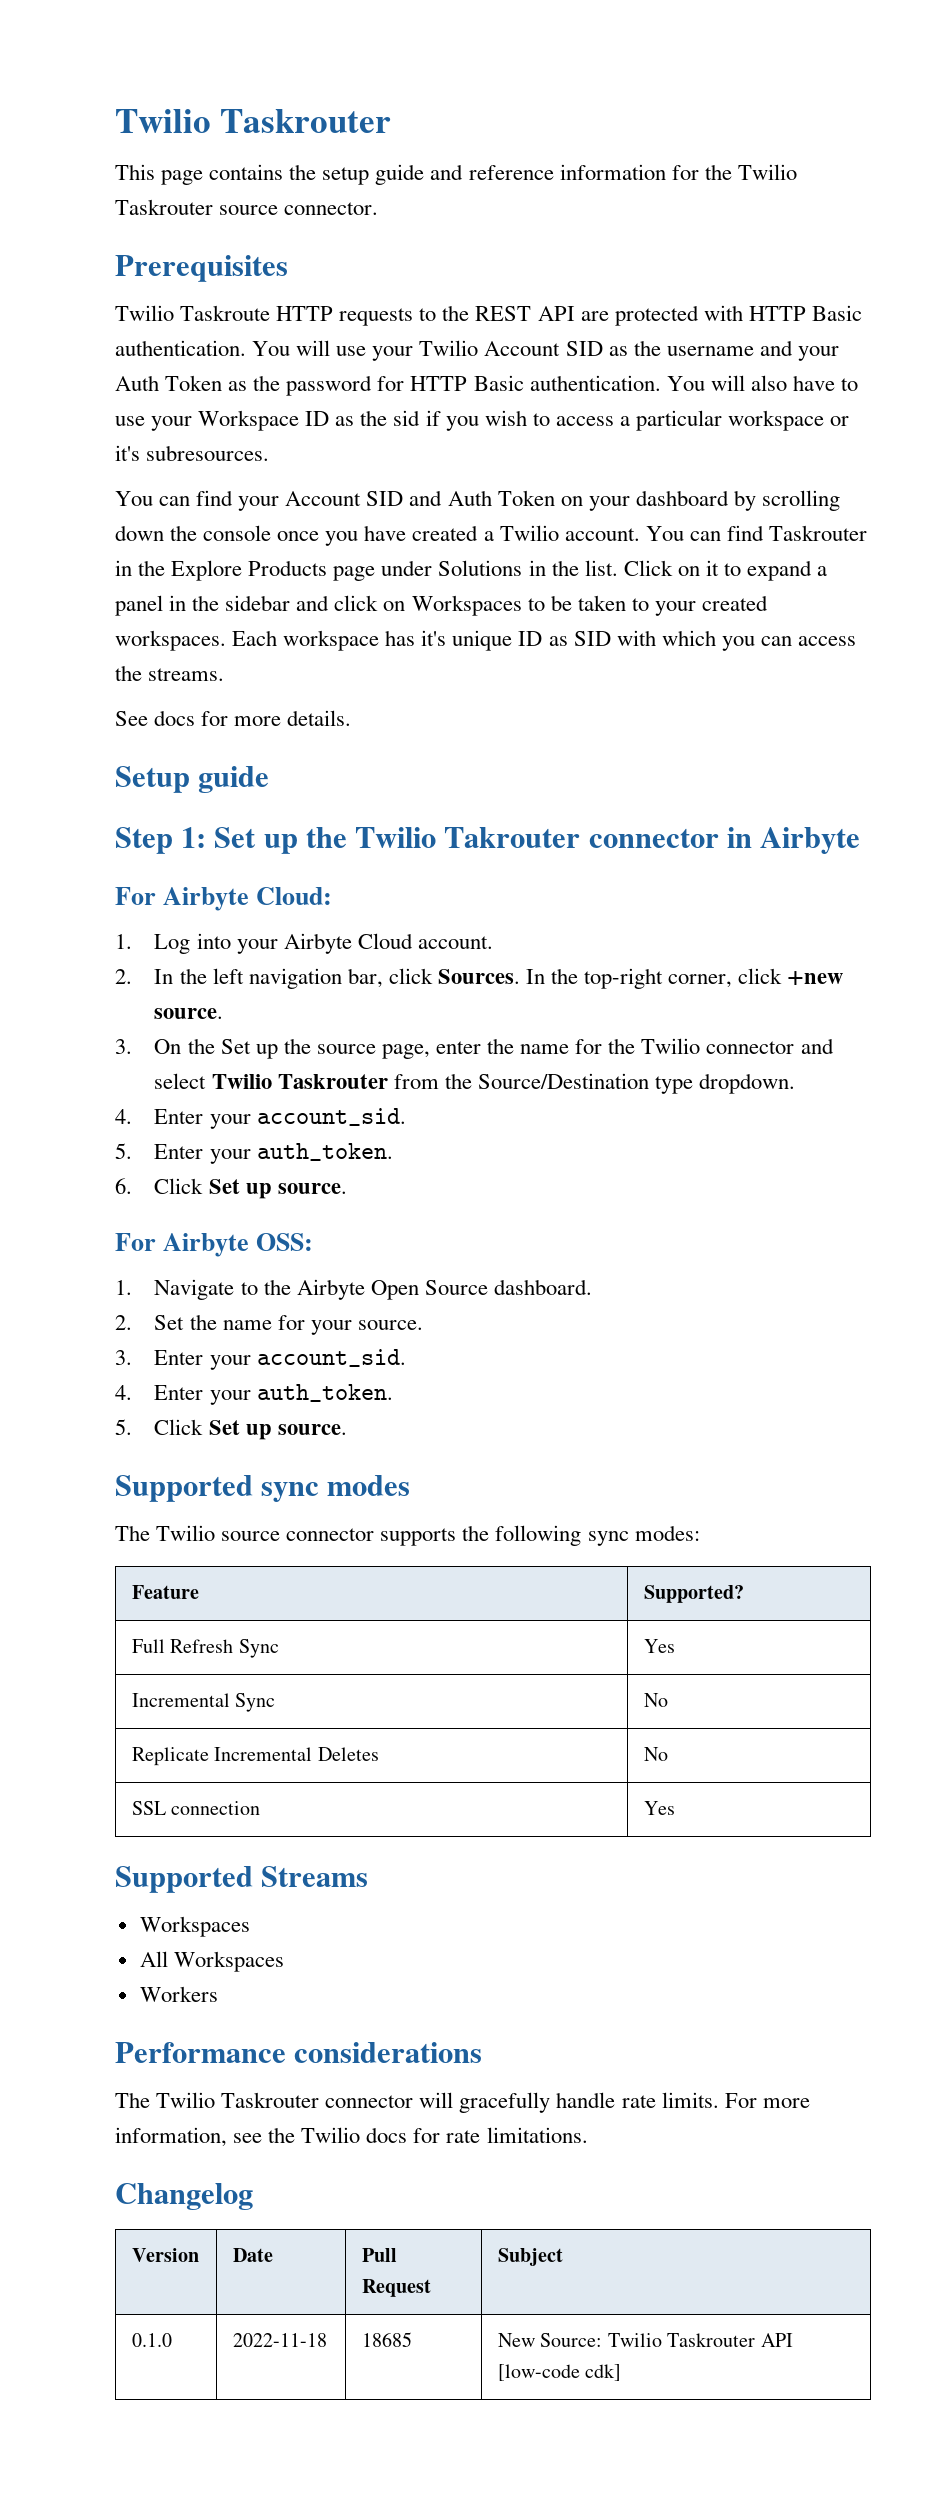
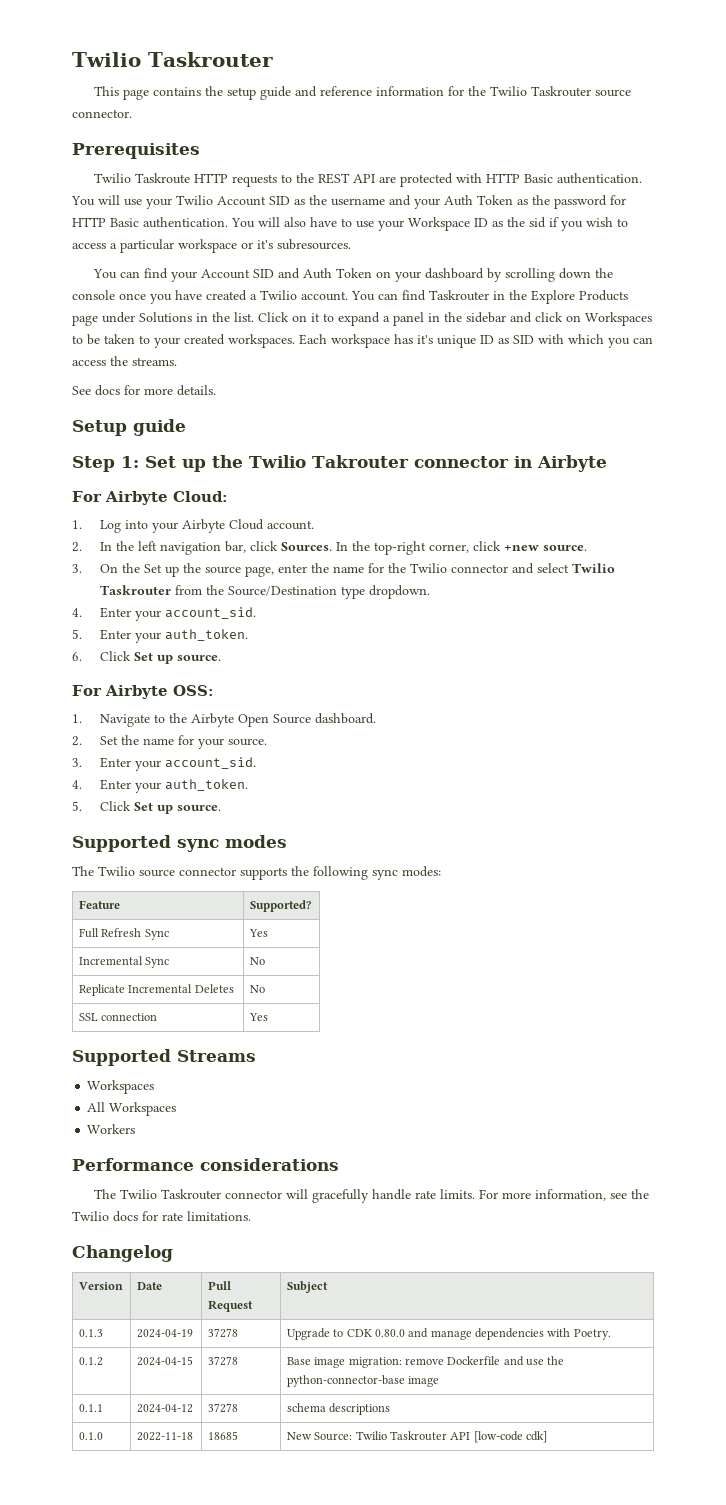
+ 0.1.3 | 2024-04-19 | 37278 | Upgrade to CDK 0.80.0 and manage dependencies with Poetry.
+ 0.1.2 | 2024-04-15 | 37278 | Base image migration: remove Dockerfile and use the python-connector-base image
+ 0.1.1 | 2024-04-12 | 37278 | schema descriptions

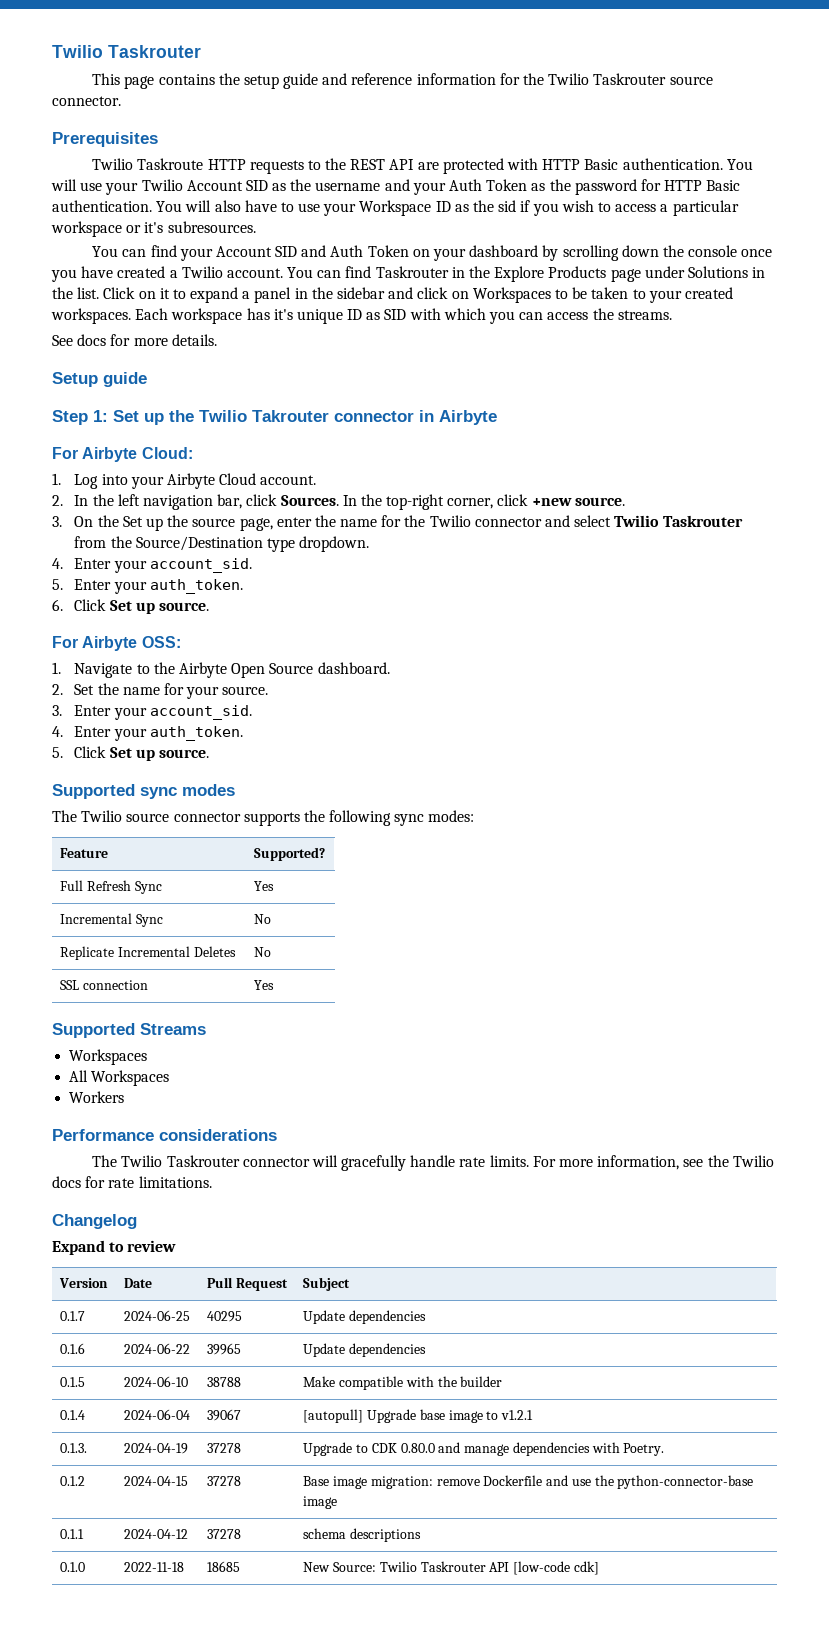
+ Expand to review
- 0.1.3 | 2024-04-19 | 37278 | Upgrade to CDK 0.80.0 and manage dependencies with Poetry.
+ 0.1.7 | 2024-06-25 | 40295 | Update dependencies
+ 0.1.6 | 2024-06-22 | 39965 | Update dependencies
+ 0.1.5 | 2024-06-10 | 38788 | Make compatible with the builder
+ 0.1.4 | 2024-06-04 | 39067 | [autopull] Upgrade base image to v1.2.1
+ 0.1.3. | 2024-04-19 | 37278 | Upgrade to CDK 0.80.0 and manage dependencies with Poetry.

